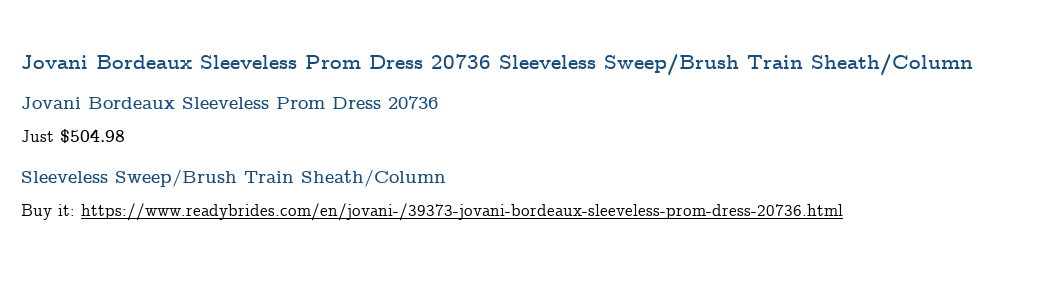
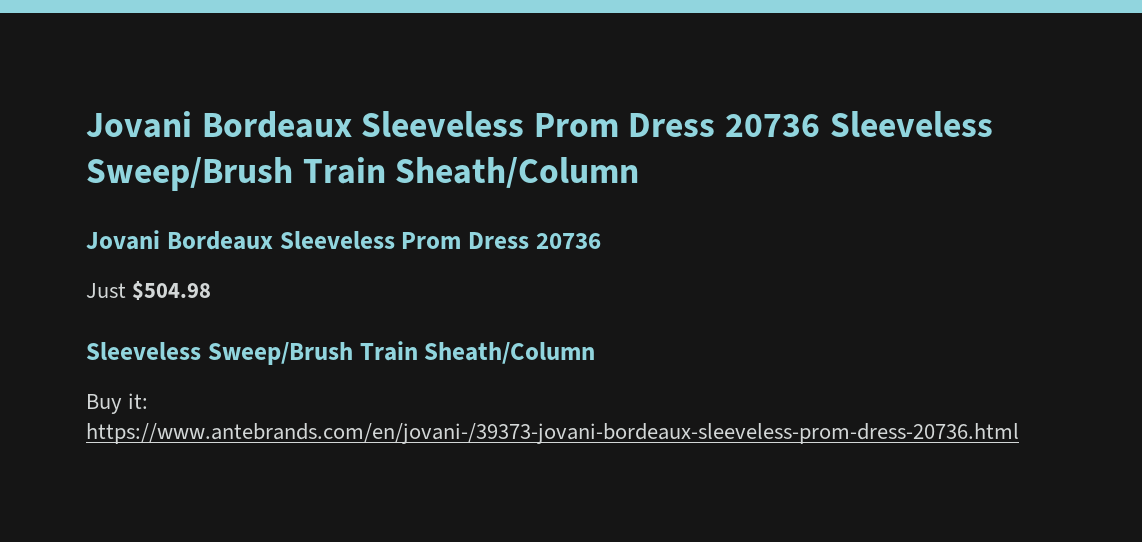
- Buy it: https://www.readybrides.com/en/jovani-/39373-jovani-bordeaux-sleeveless-prom-dress-20736.html
+ Buy it: https://www.antebrands.com/en/jovani-/39373-jovani-bordeaux-sleeveless-prom-dress-20736.html

